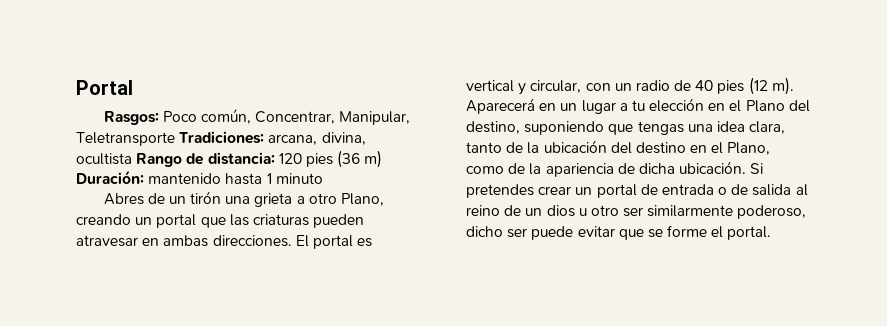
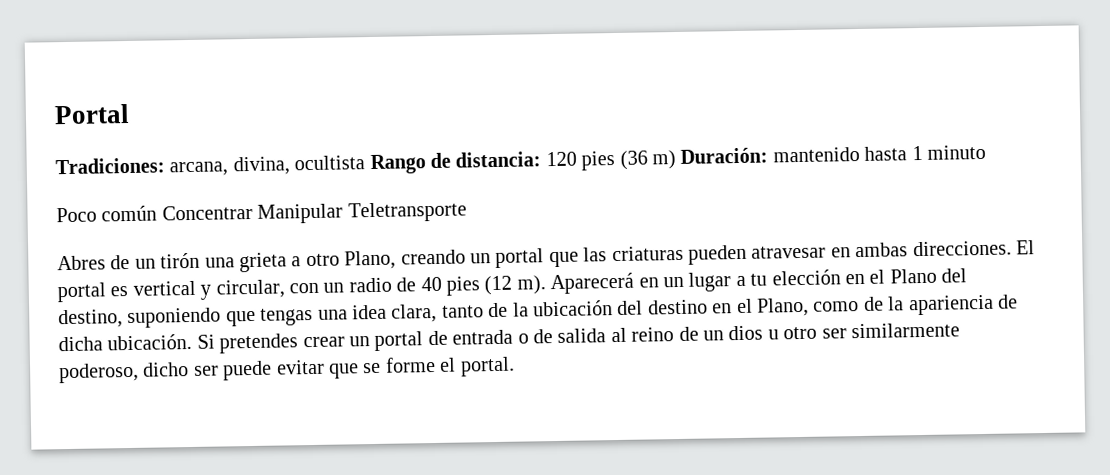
- Rasgos: Poco común, Concentrar, Manipular, Teletransporte Tradiciones: arcana, divina, ocultista Rango de distancia: 120 pies (36 m) Duración: mantenido hasta 1 minuto
+ Tradiciones: arcana, divina, ocultista Rango de distancia: 120 pies (36 m) Duración: mantenido hasta 1 minuto
+ Poco común Concentrar Manipular Teletransporte

